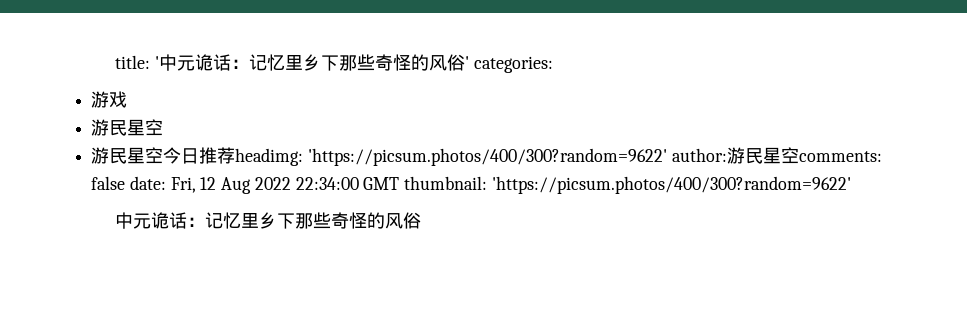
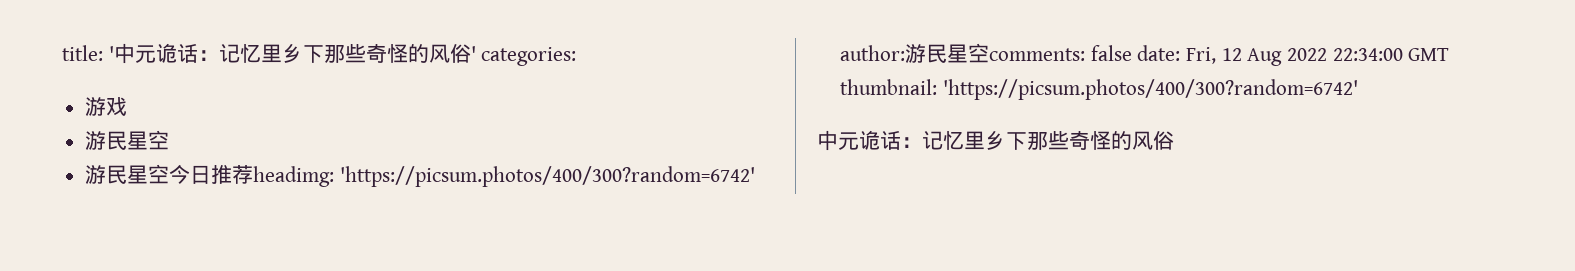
- 游民星空今日推荐headimg: 'https://picsum.photos/400/300?random=9622' author:游民星空comments: false date: Fri, 12 Aug 2022 22:34:00 GMT thumbnail: 'https://picsum.photos/400/300?random=9622'
+ 游民星空今日推荐headimg: 'https://picsum.photos/400/300?random=6742' author:游民星空comments: false date: Fri, 12 Aug 2022 22:34:00 GMT thumbnail: 'https://picsum.photos/400/300?random=6742'

